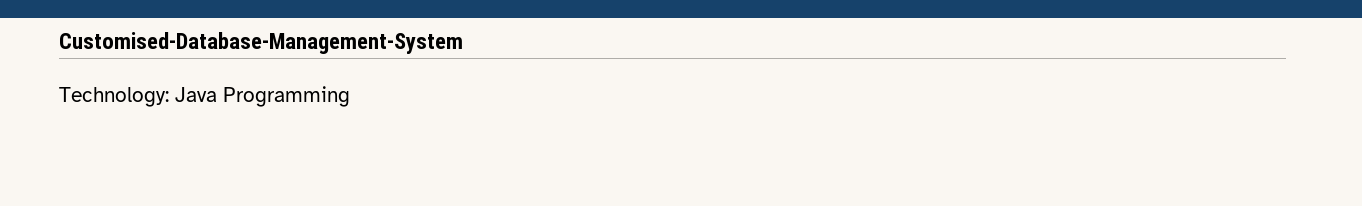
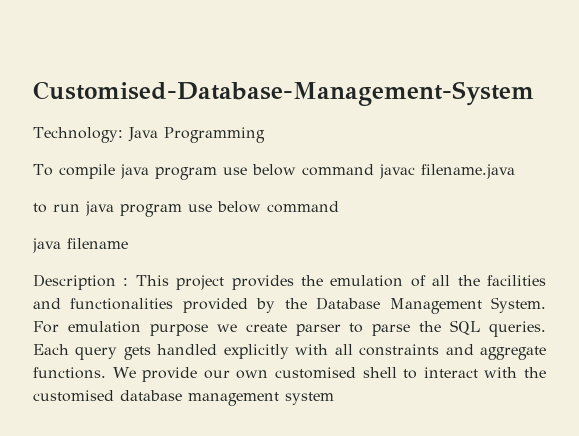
+ To compile java program use below command javac filename.java
+ to run java program use below command
+ java filename
+ Description : This project provides the emulation of all the facilities and functionalities provided by the Database Management System. For emulation purpose we create parser to parse the SQL queries. Each query gets handled explicitly with all constraints and aggregate functions. We provide our own customised shell to interact with the customised database management system

